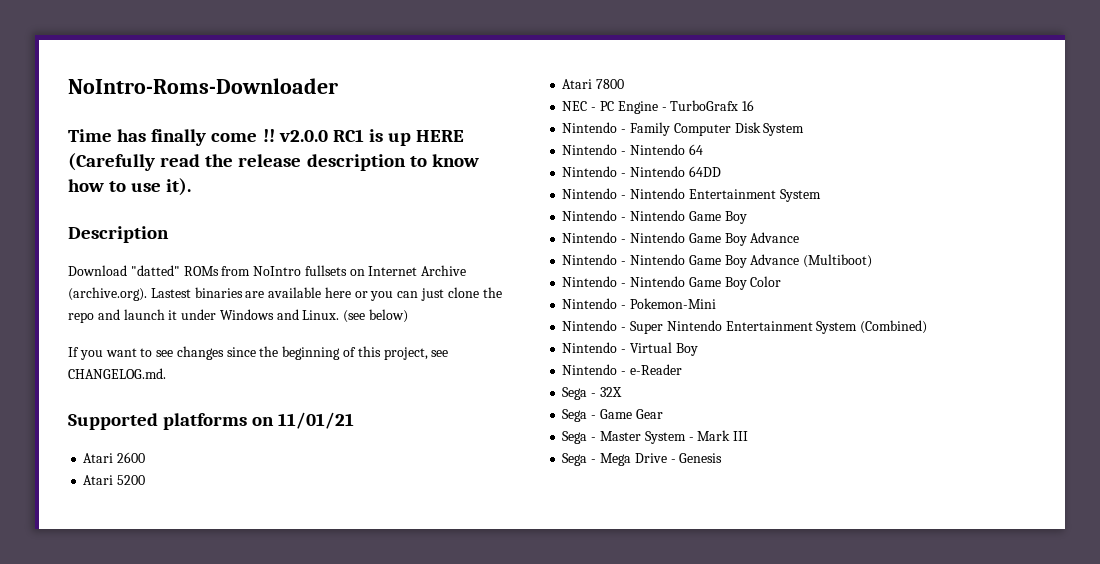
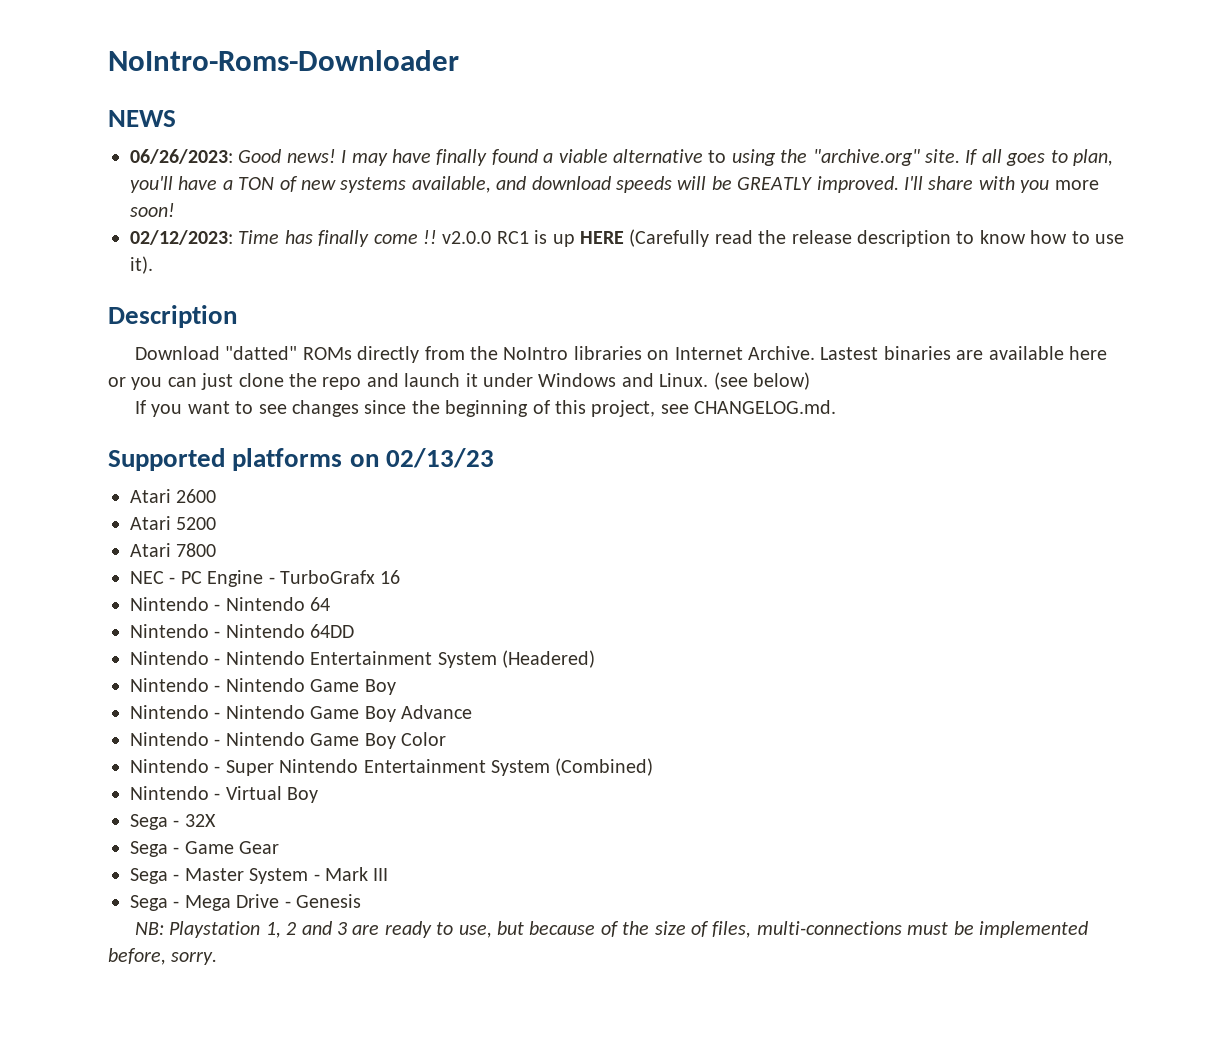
- Time has finally come !! v2.0.0 RC1 is up HERE (Carefully read the release description to know how to use it).
+ NEWS
+ 06/26/2023: Good news! I may have finally found a viable alternative to using the "archive.org" site. If all goes to plan, you'll have a TON of new systems available, and download speeds will be GREATLY improved. I'll share with you more soon!
+ 02/12/2023: Time has finally come !! v2.0.0 RC1 is up HERE (Carefully read the release description to know how to use it).
- Download "datted" ROMs from NoIntro fullsets on Internet Archive (archive.org). Lastest binaries are available here or you can just clone the repo and launch it under Windows and Linux.
+ Download "datted" ROMs directly from the NoIntro libraries on Internet Archive. Lastest binaries are available here or you can just clone the repo and launch it under Windows and Linux.
- Supported platforms on 11/01/21
+ Supported platforms on 02/13/23
- Nintendo - Family Computer Disk System
- Nintendo - Nintendo Entertainment System
+ Nintendo - Nintendo Entertainment System (Headered)
- Nintendo - Nintendo Game Boy Advance (Multiboot)
- Nintendo - Pokemon-Mini
- Nintendo - e-Reader
+ NB: Playstation 1, 2 and 3 are ready to use, but because of the size of files, multi-connections must be implemented before, sorry.

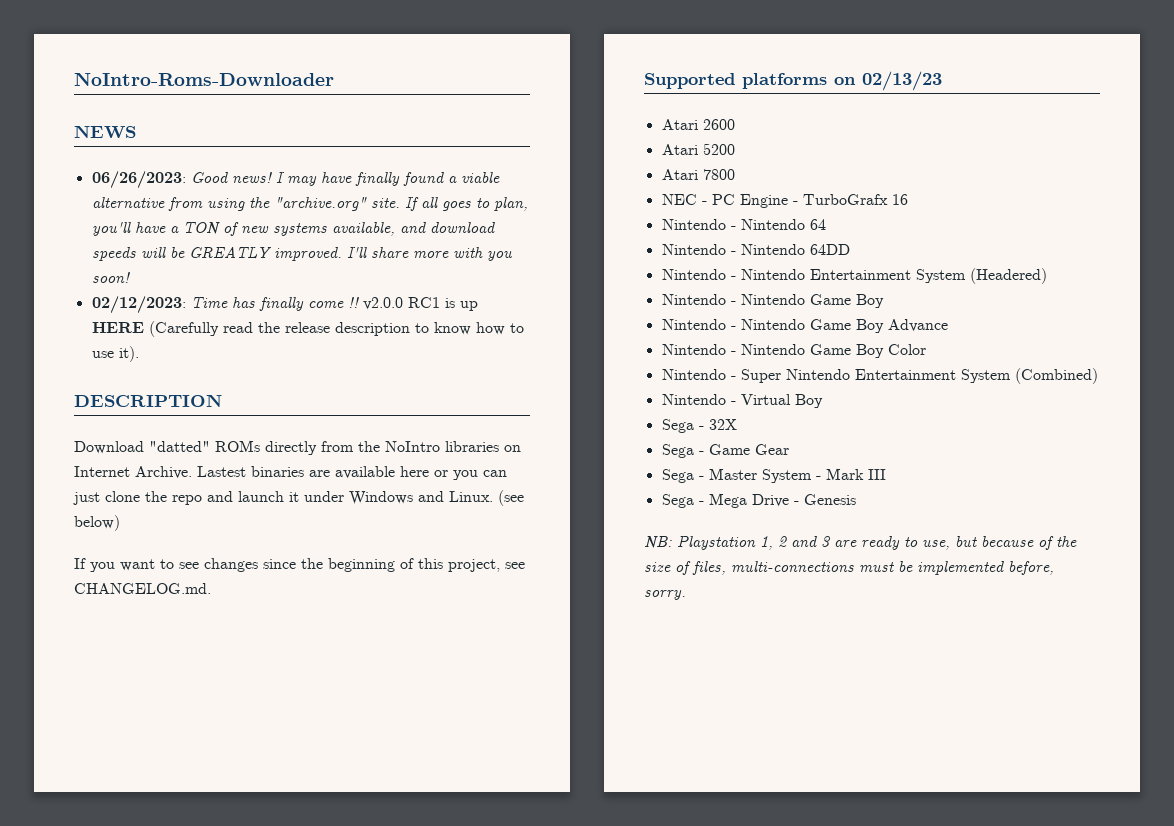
- I may have finally found a viable alternative to using the "archive.org" site.
+ I may have finally found a viable alternative from using the "archive.org" site.
- I'll share with you more soon!
+ I'll share more with you soon!
- Description
+ DESCRIPTION

